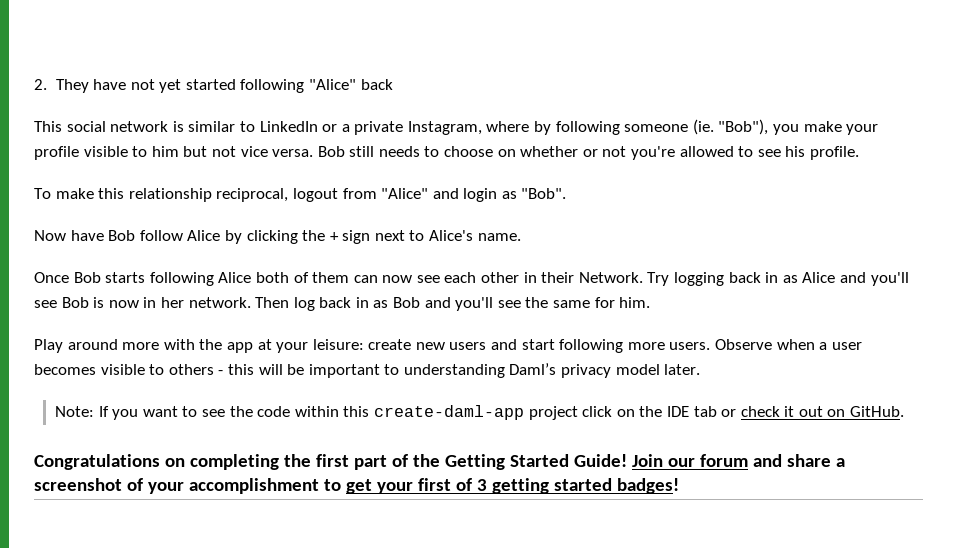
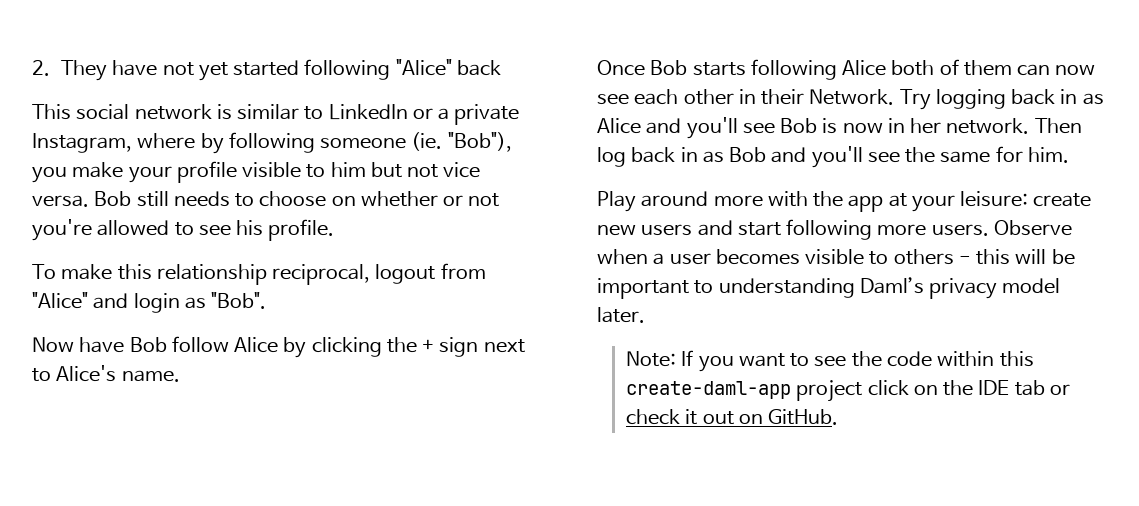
- Congratulations on completing the first part of the Getting Started Guide! Join our forum and share a screenshot of your accomplishment to get your first of 3 getting started badges!

